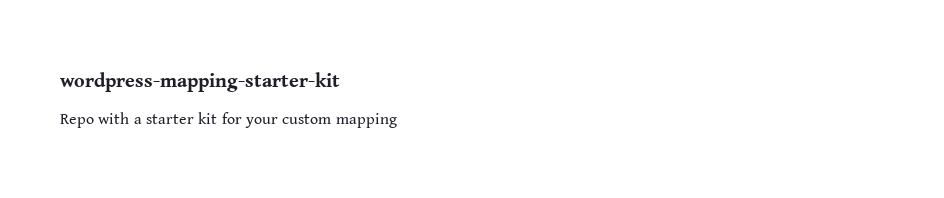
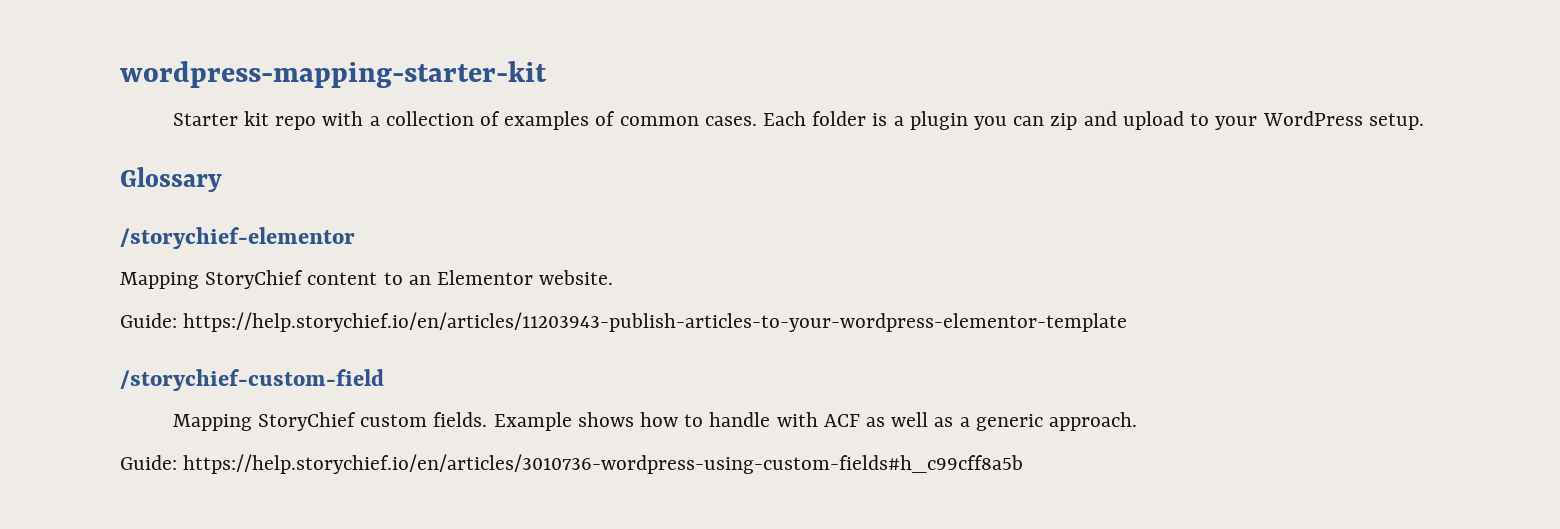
- Repo with a starter kit for your custom mapping
+ Starter kit repo with a collection of examples of common cases. Each folder is a plugin you can zip and upload to your WordPress setup.
+ Glossary
+ /storychief-elementor
+ Mapping StoryChief content to an Elementor website.
+ Guide: https://help.storychief.io/en/articles/11203943-publish-articles-to-your-wordpress-elementor-template
+ /storychief-custom-field
+ Mapping StoryChief custom fields. Example shows how to handle with ACF as well as a generic approach.
+ Guide: https://help.storychief.io/en/articles/3010736-wordpress-using-custom-fields#h_c99cff8a5b

